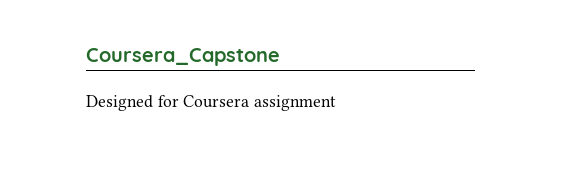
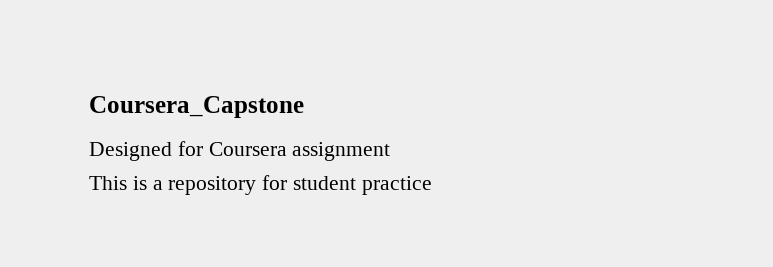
+ This is a repository for student practice

